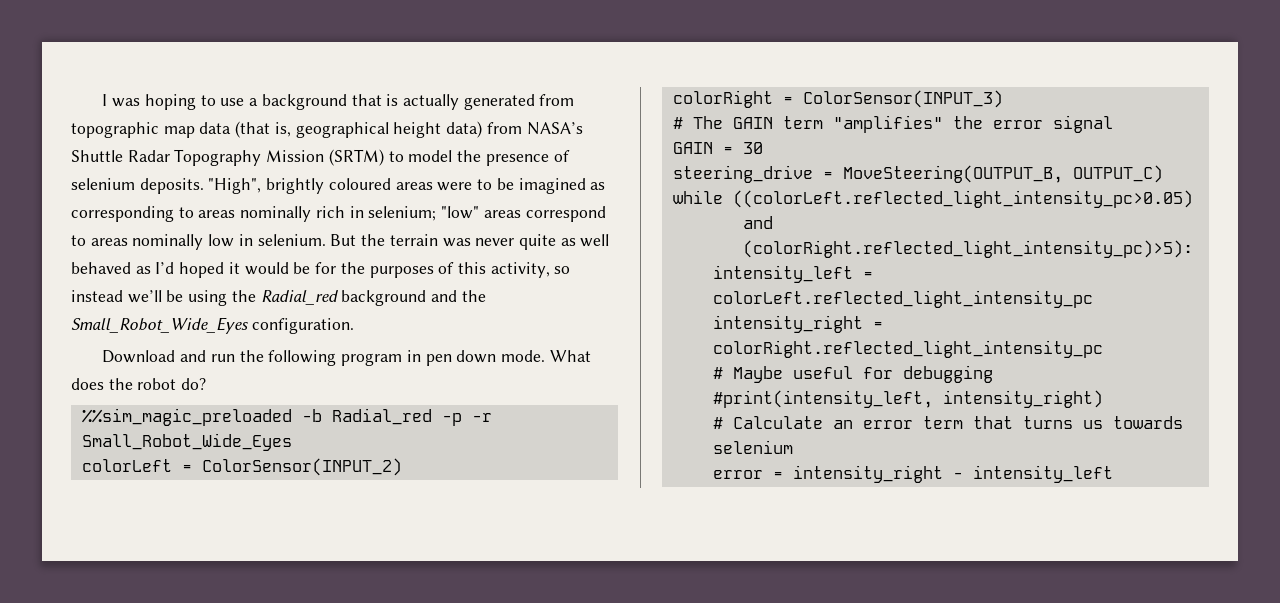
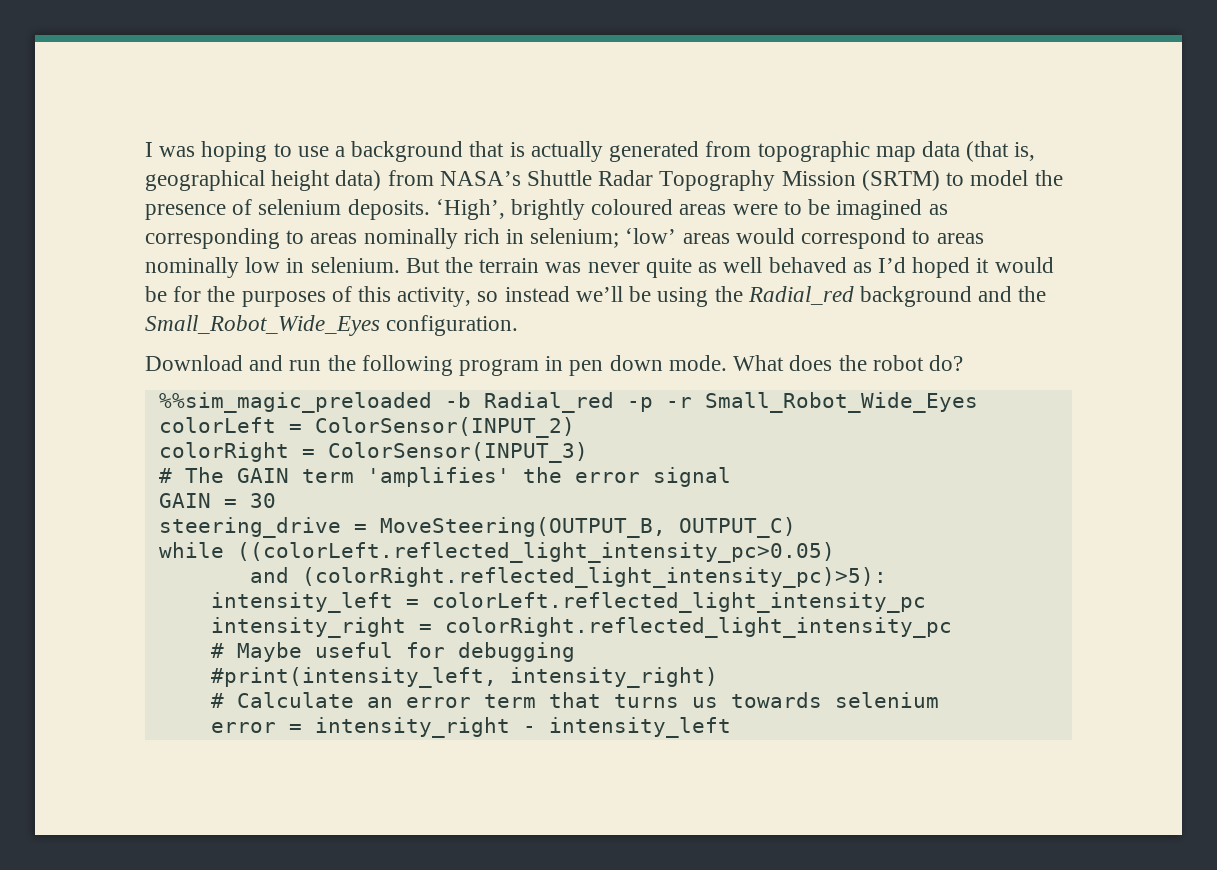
- "High", brightly coloured areas were to be imagined as corresponding to areas nominally rich in selenium; "low" areas correspond to areas nominally low in selenium.
+ ‘High’, brightly coloured areas were to be imagined as corresponding to areas nominally rich in selenium; ‘low’ areas would correspond to areas nominally low in selenium.
- # The GAIN term "amplifies" the error signal
+ # The GAIN term 'amplifies' the error signal

